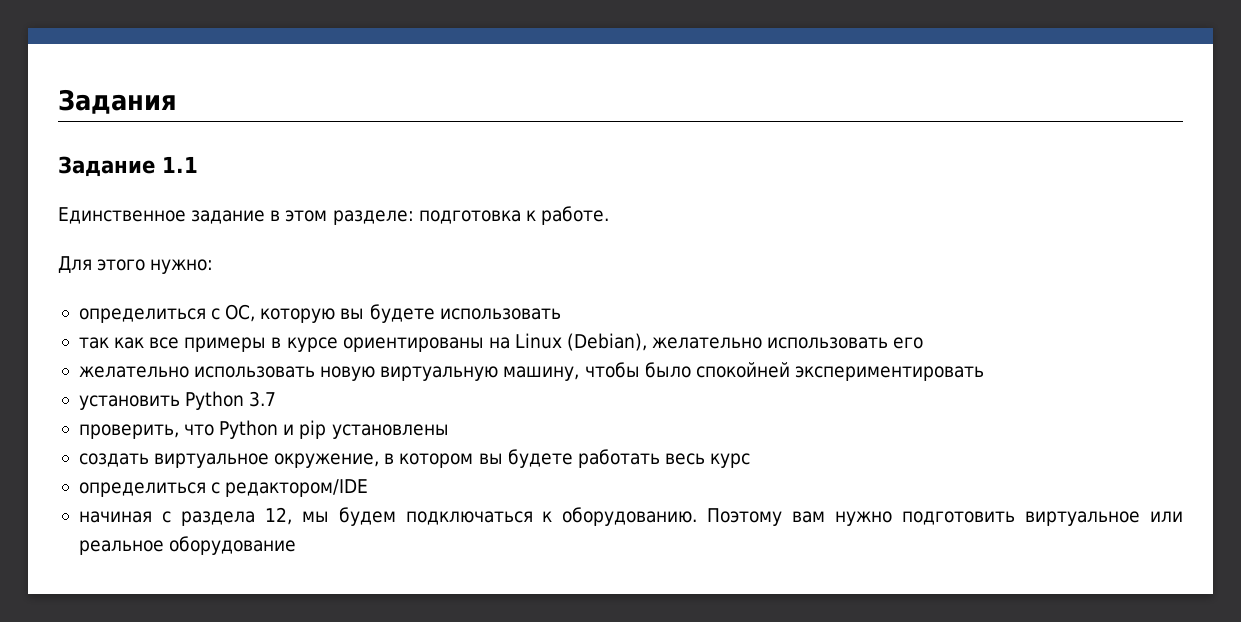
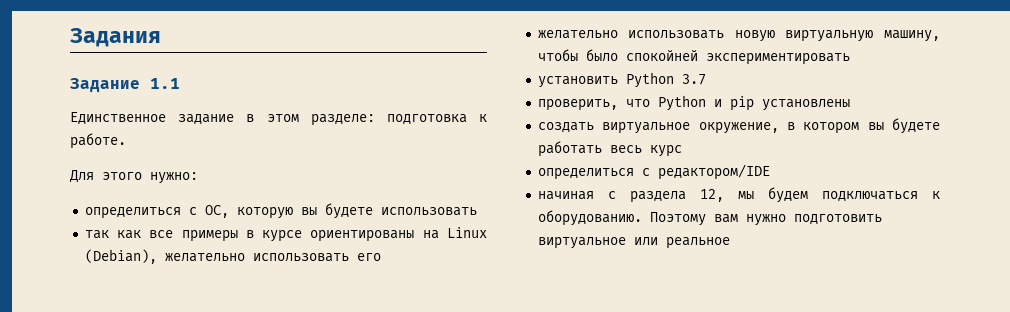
- Поэтому вам нужно подготовить виртуальное или реальное оборудование
+ Поэтому вам нужно подготовить виртуальное или реальное

